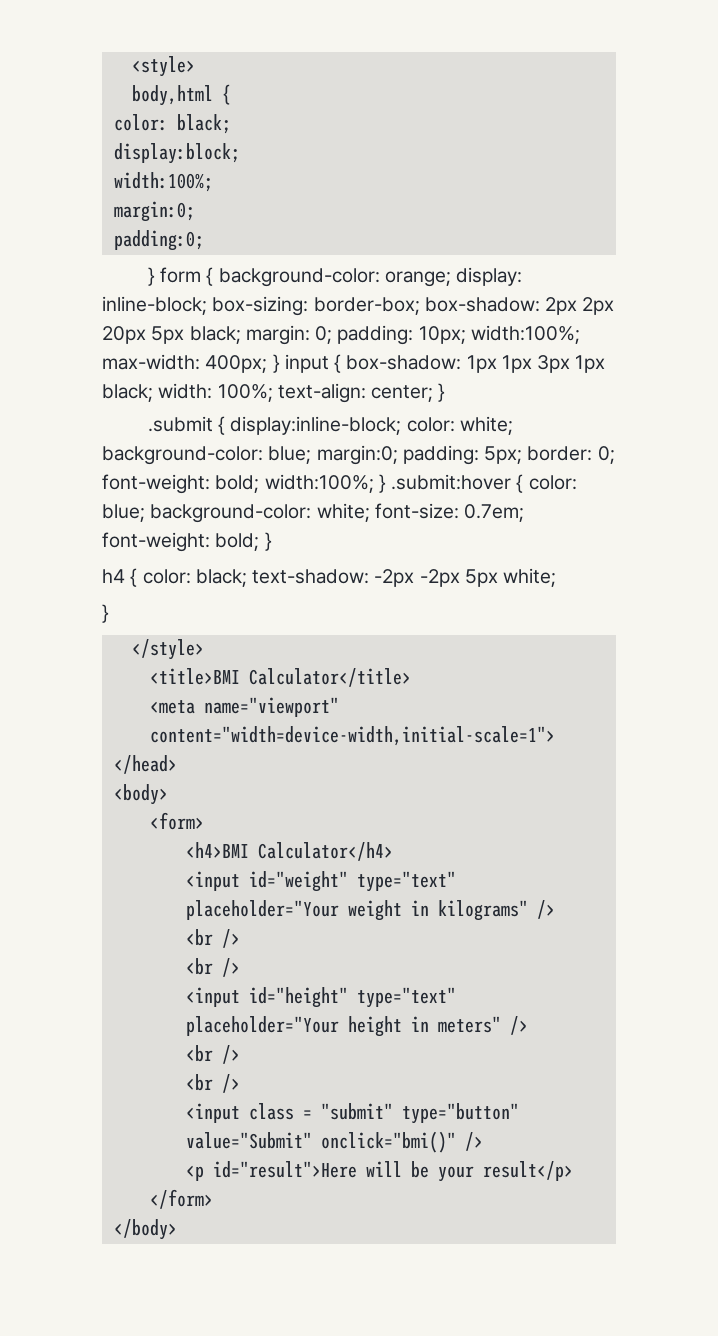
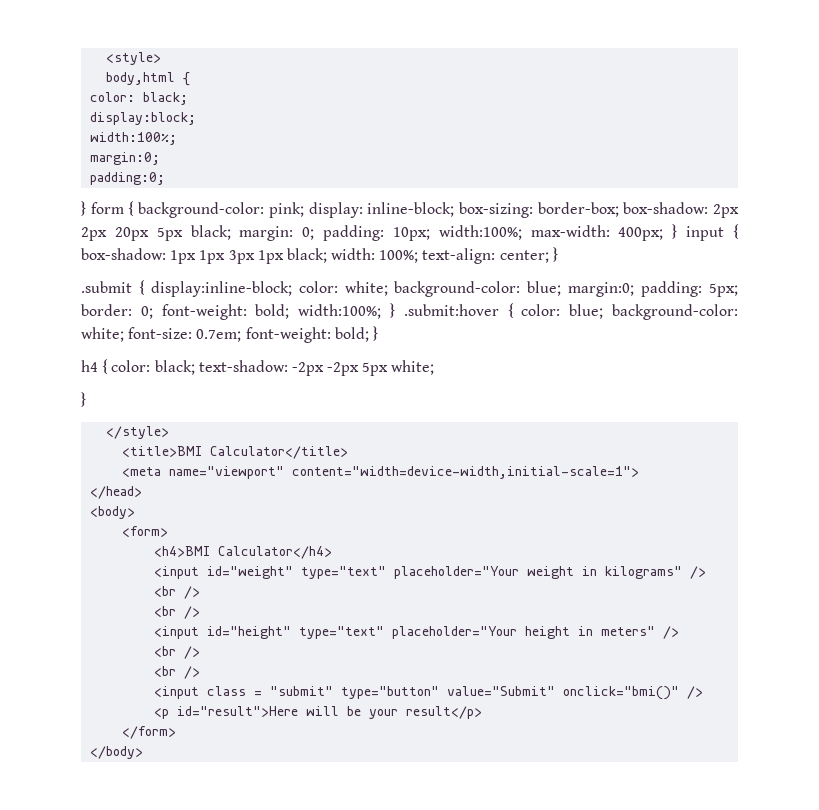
- } form { background-color: orange; display: inline-block; box-sizing: border-box; box-shadow: 2px 2px 20px 5px black; margin: 0; padding: 10px; width:100%; max-width: 400px; } input { box-shadow: 1px 1px 3px 1px black; width: 100%; text-align: center; }
+ } form { background-color: pink; display: inline-block; box-sizing: border-box; box-shadow: 2px 2px 20px 5px black; margin: 0; padding: 10px; width:100%; max-width: 400px; } input { box-shadow: 1px 1px 3px 1px black; width: 100%; text-align: center; }

